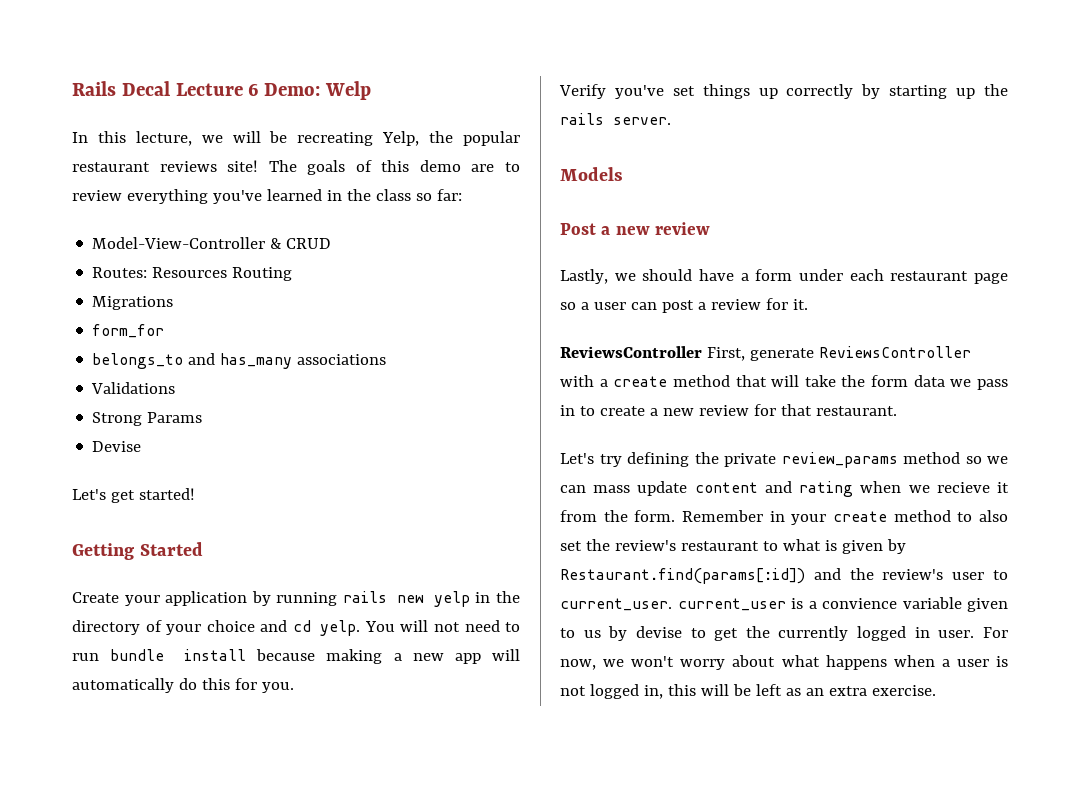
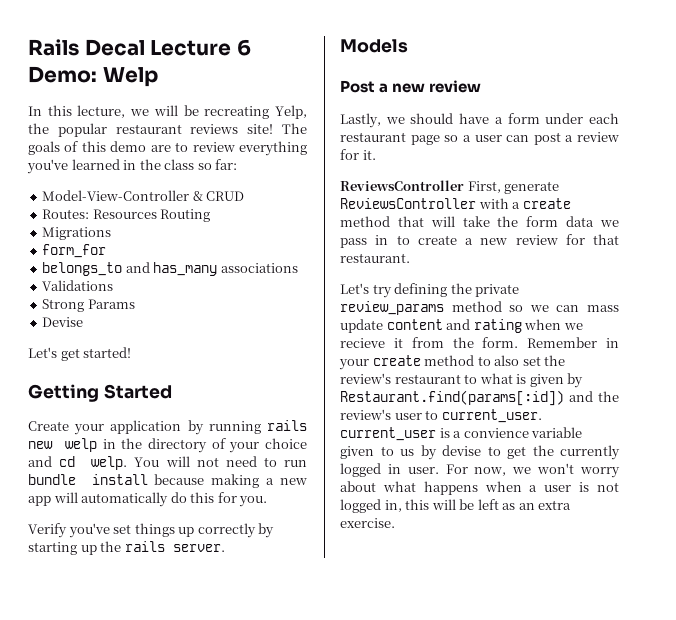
- Create your application by running rails new yelp in the directory of your choice and cd yelp.
+ Create your application by running rails new welp in the directory of your choice and cd welp.

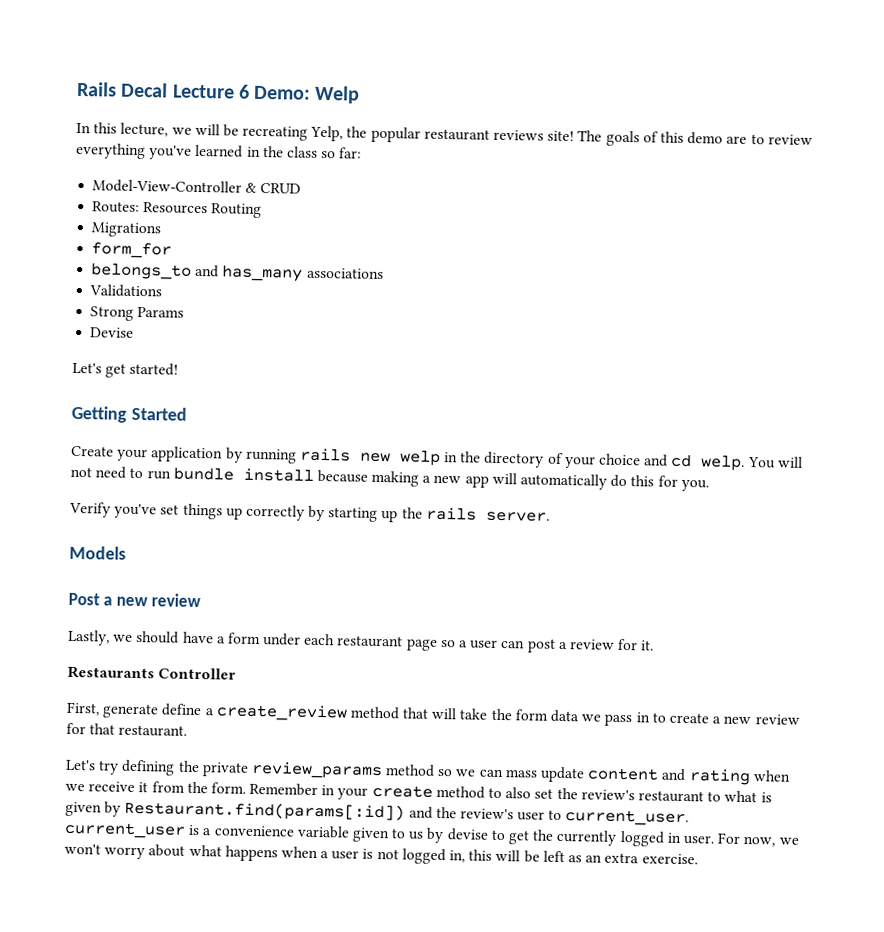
- ReviewsController First, generate ReviewsController with a create method that will take the form data we pass in to create a new review for that restaurant.
+ Restaurants Controller
+ First, generate define a create_review method that will take the form data we pass in to create a new review for that restaurant.
- Let's try defining the private review_params method so we can mass update content and rating when we recieve it from the form.
+ Let's try defining the private review_params method so we can mass update content and rating when we receive it from the form.
- Remember in your create method to also set the review's restaurant to what is given by Restaurant.find(params[:id]) and the review's user to current_user. current_user is a convience variable given to us by devise to get the currently logged in user.
+ Remember in your create method to also set the review's restaurant to what is given by Restaurant.find(params[:id]) and the review's user to current_user. current_user is a convenience variable given to us by devise to get the currently logged in user.

